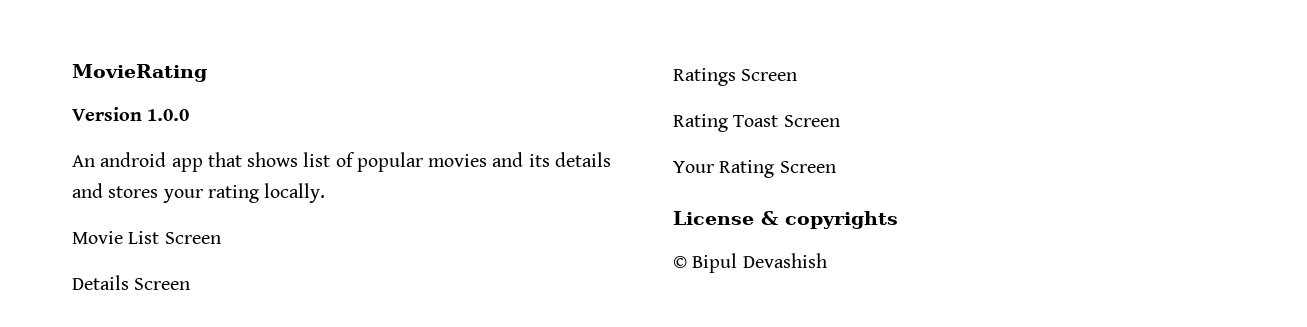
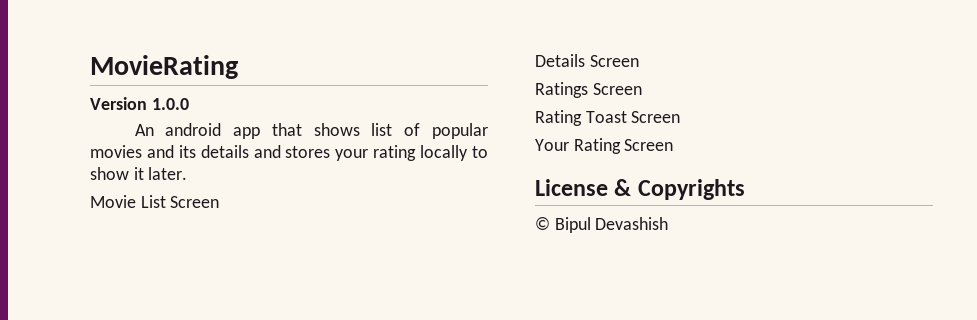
- An android app that shows list of popular movies and its details and stores your rating locally.
+ An android app that shows list of popular movies and its details and stores your rating locally to show it later.
- License & copyrights
+ License & Copyrights

